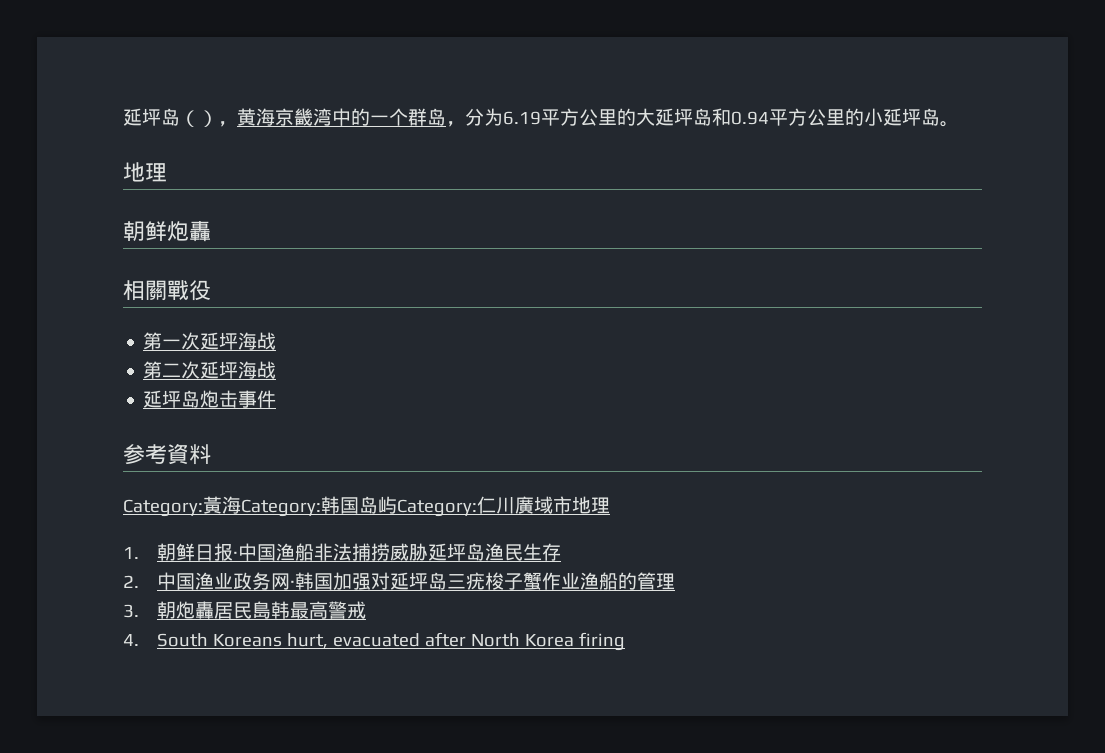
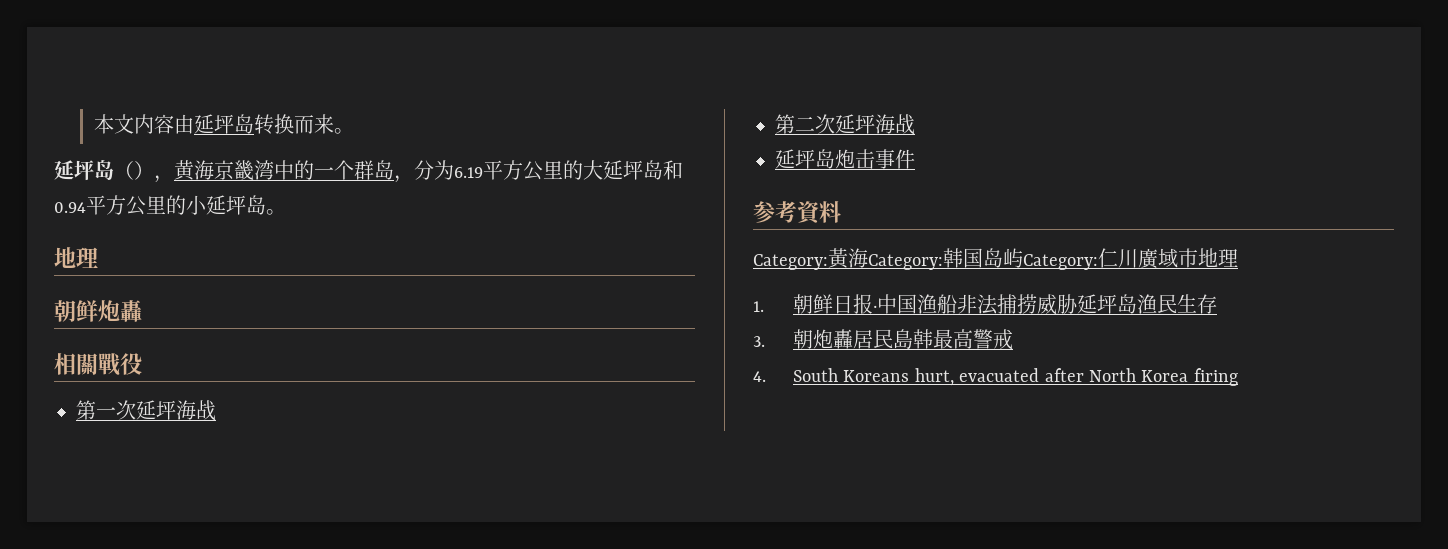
+ 本文内容由延坪岛转换而来。
- 2.中国渔业政务网·韩国加强对延坪岛三疣梭子蟹作业渔船的管理

